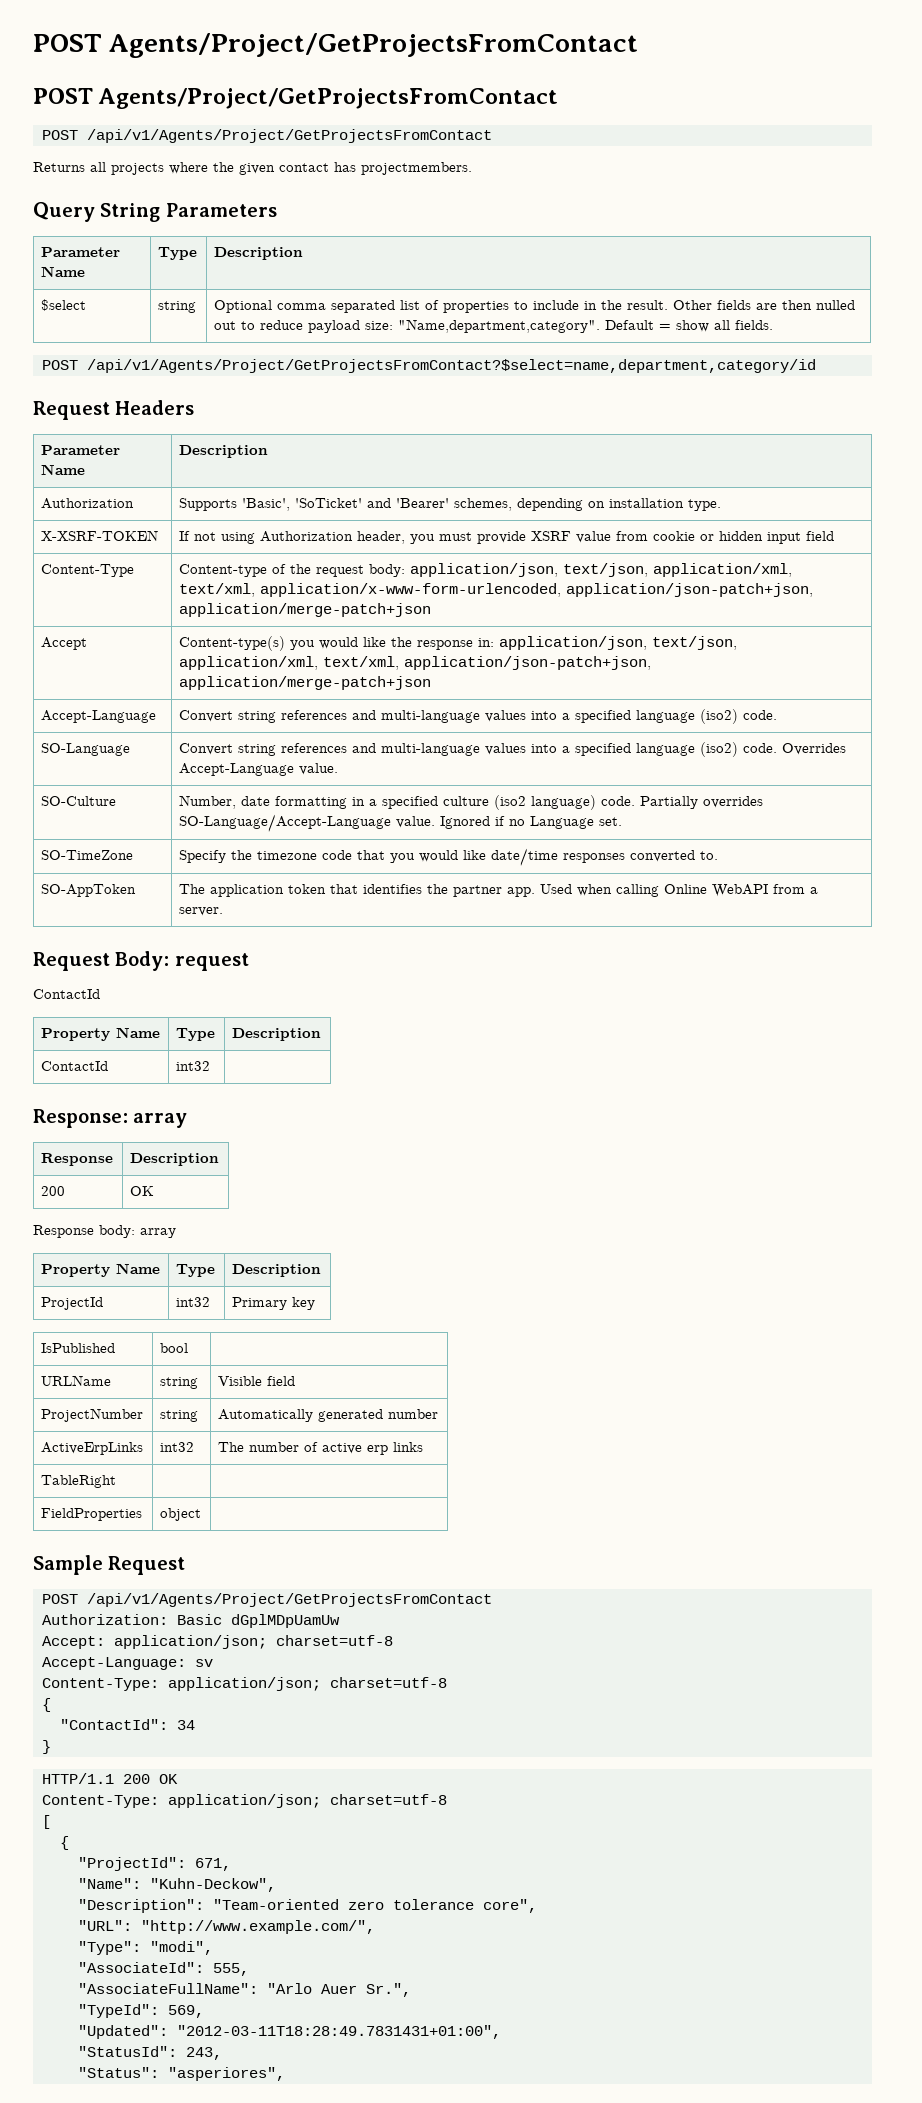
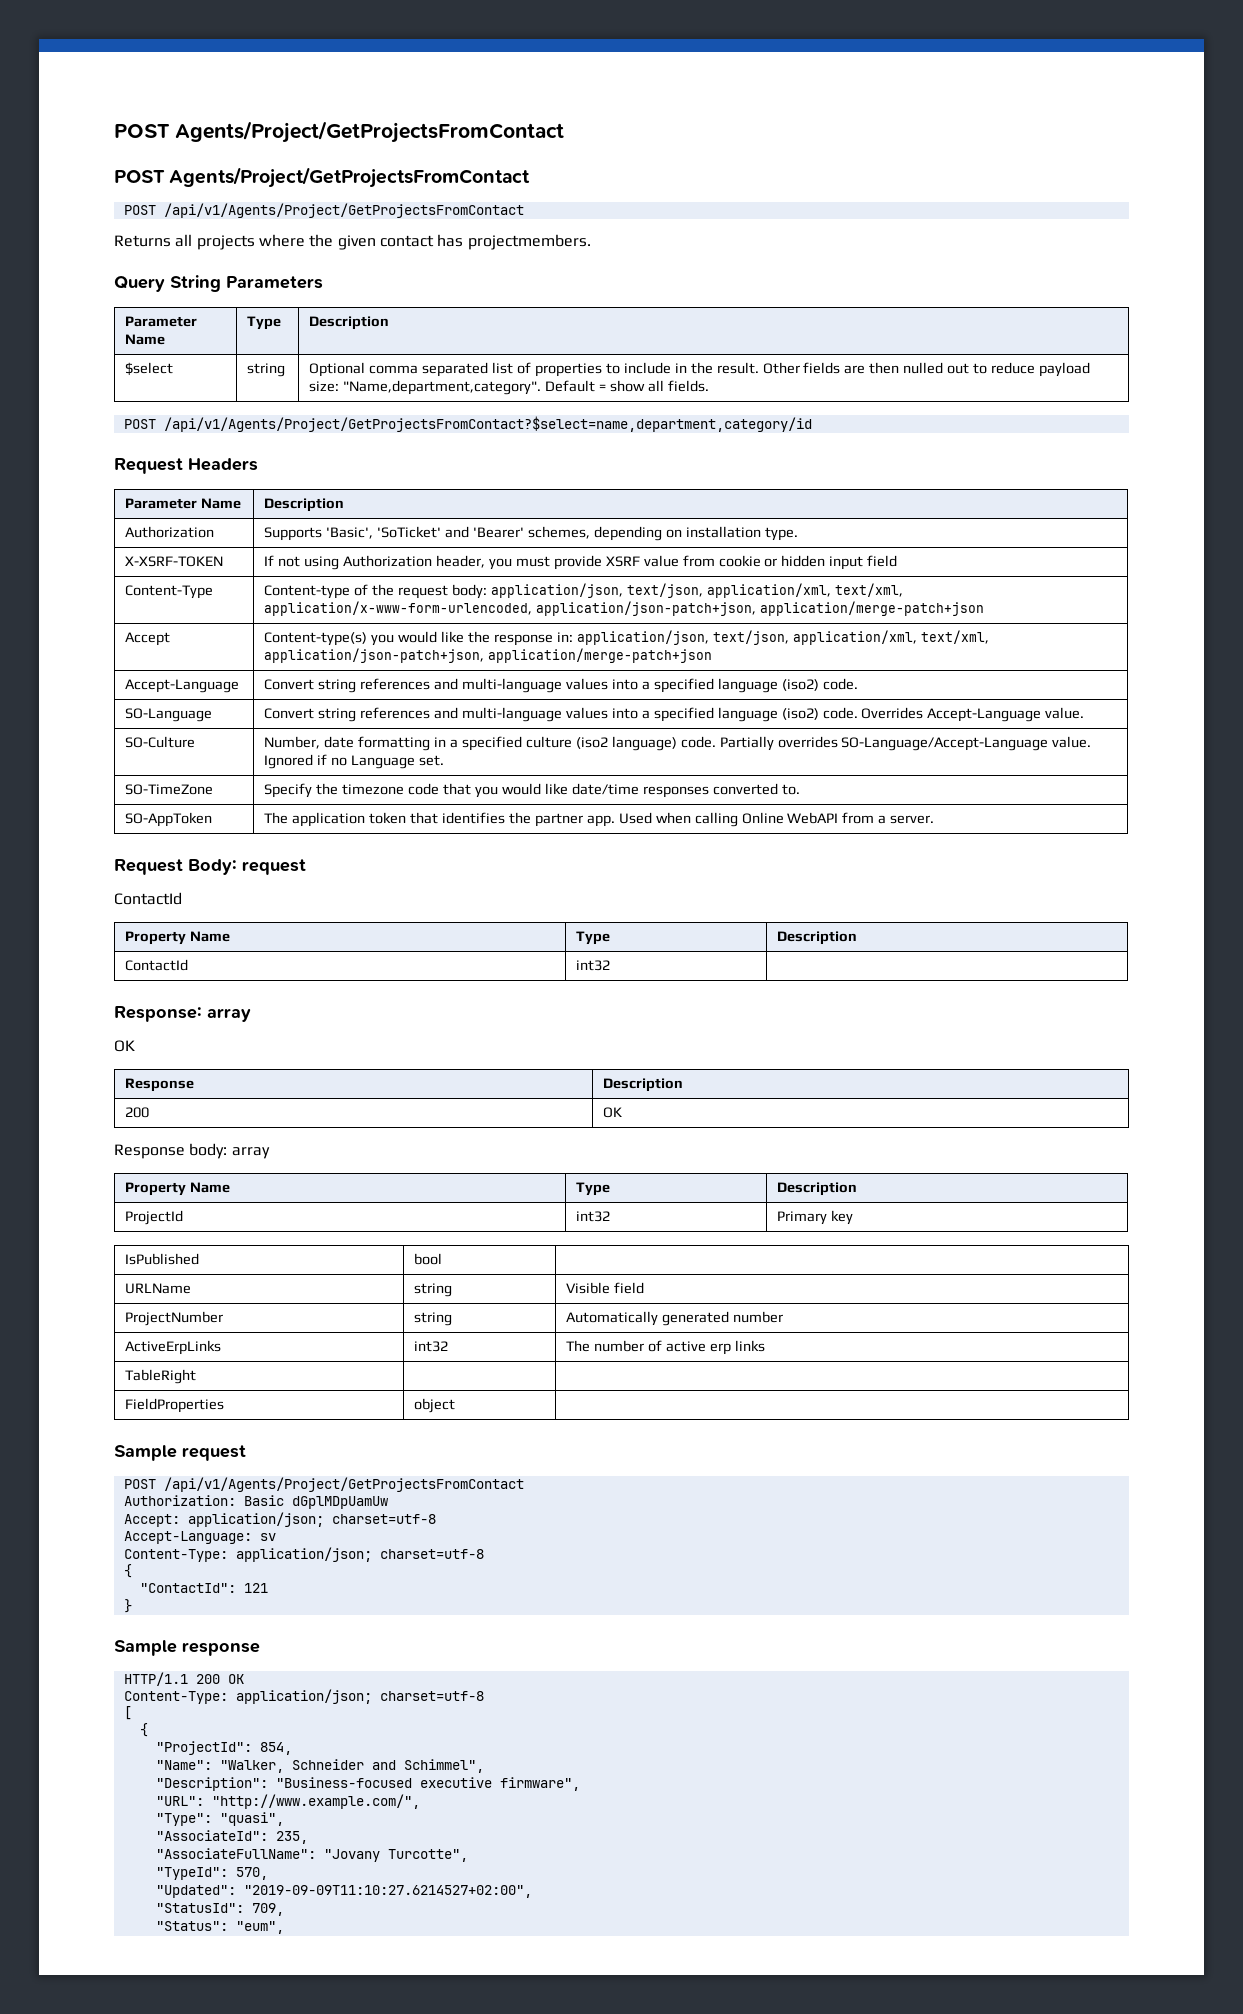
  Response: array
+ OK
- Sample Request
+ Sample request
- "ContactId": 34
+ "ContactId": 121
+ Sample response
- "ProjectId": 671,
+ "ProjectId": 854,
- "Name": "Kuhn-Deckow",
- "Description": "Team-oriented zero tolerance core",
+ "Name": "Walker, Schneider and Schimmel",
+ "Description": "Business-focused executive firmware",
- "Type": "modi",
+ "Type": "quasi",
- "AssociateId": 555,
+ "AssociateId": 235,
- "AssociateFullName": "Arlo Auer Sr.",
+ "AssociateFullName": "Jovany Turcotte",
- "TypeId": 569,
+ "TypeId": 570,
- "Updated": "2012-03-11T18:28:49.7831431+01:00",
+ "Updated": "2019-09-09T11:10:27.6214527+02:00",
- "StatusId": 243,
+ "StatusId": 709,
- "Status": "asperiores",
+ "Status": "eum",

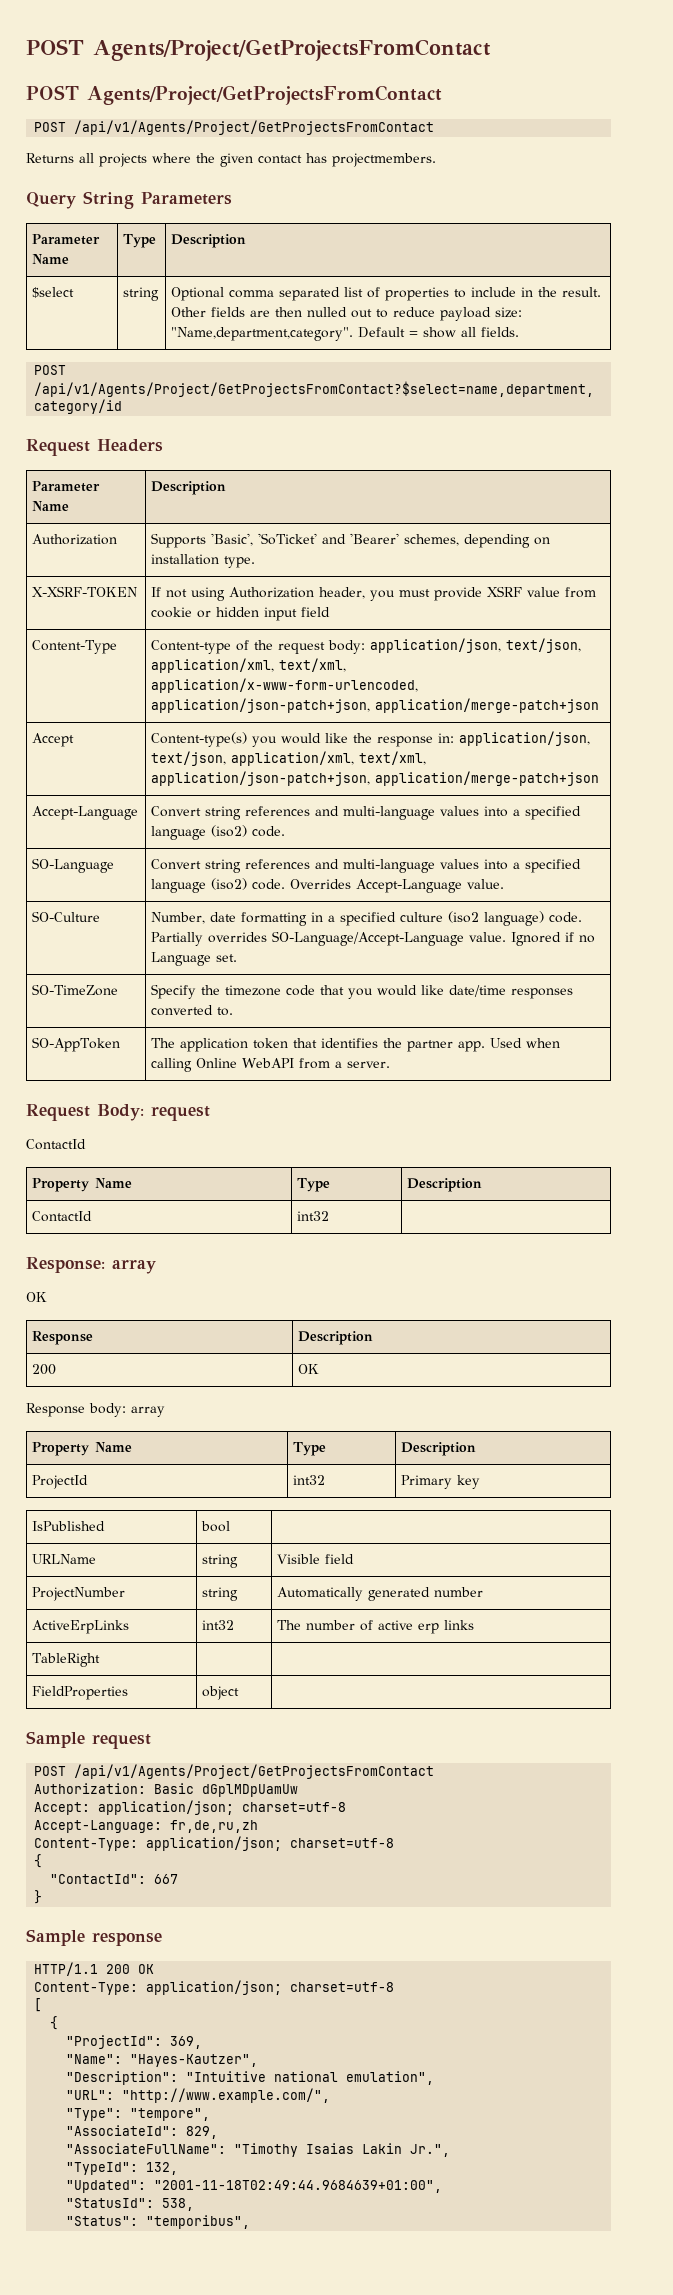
- Accept-Language: sv
+ Accept-Language: fr,de,ru,zh
- "ContactId": 121
+ "ContactId": 667
- "ProjectId": 854,
+ "ProjectId": 369,
- "Name": "Walker, Schneider and Schimmel",
- "Description": "Business-focused executive firmware",
+ "Name": "Hayes-Kautzer",
+ "Description": "Intuitive national emulation",
- "Type": "quasi",
+ "Type": "tempore",
- "AssociateId": 235,
+ "AssociateId": 829,
- "AssociateFullName": "Jovany Turcotte",
+ "AssociateFullName": "Timothy Isaias Lakin Jr.",
- "TypeId": 570,
+ "TypeId": 132,
- "Updated": "2019-09-09T11:10:27.6214527+02:00",
+ "Updated": "2001-11-18T02:49:44.9684639+01:00",
- "StatusId": 709,
+ "StatusId": 538,
- "Status": "eum",
+ "Status": "temporibus",

